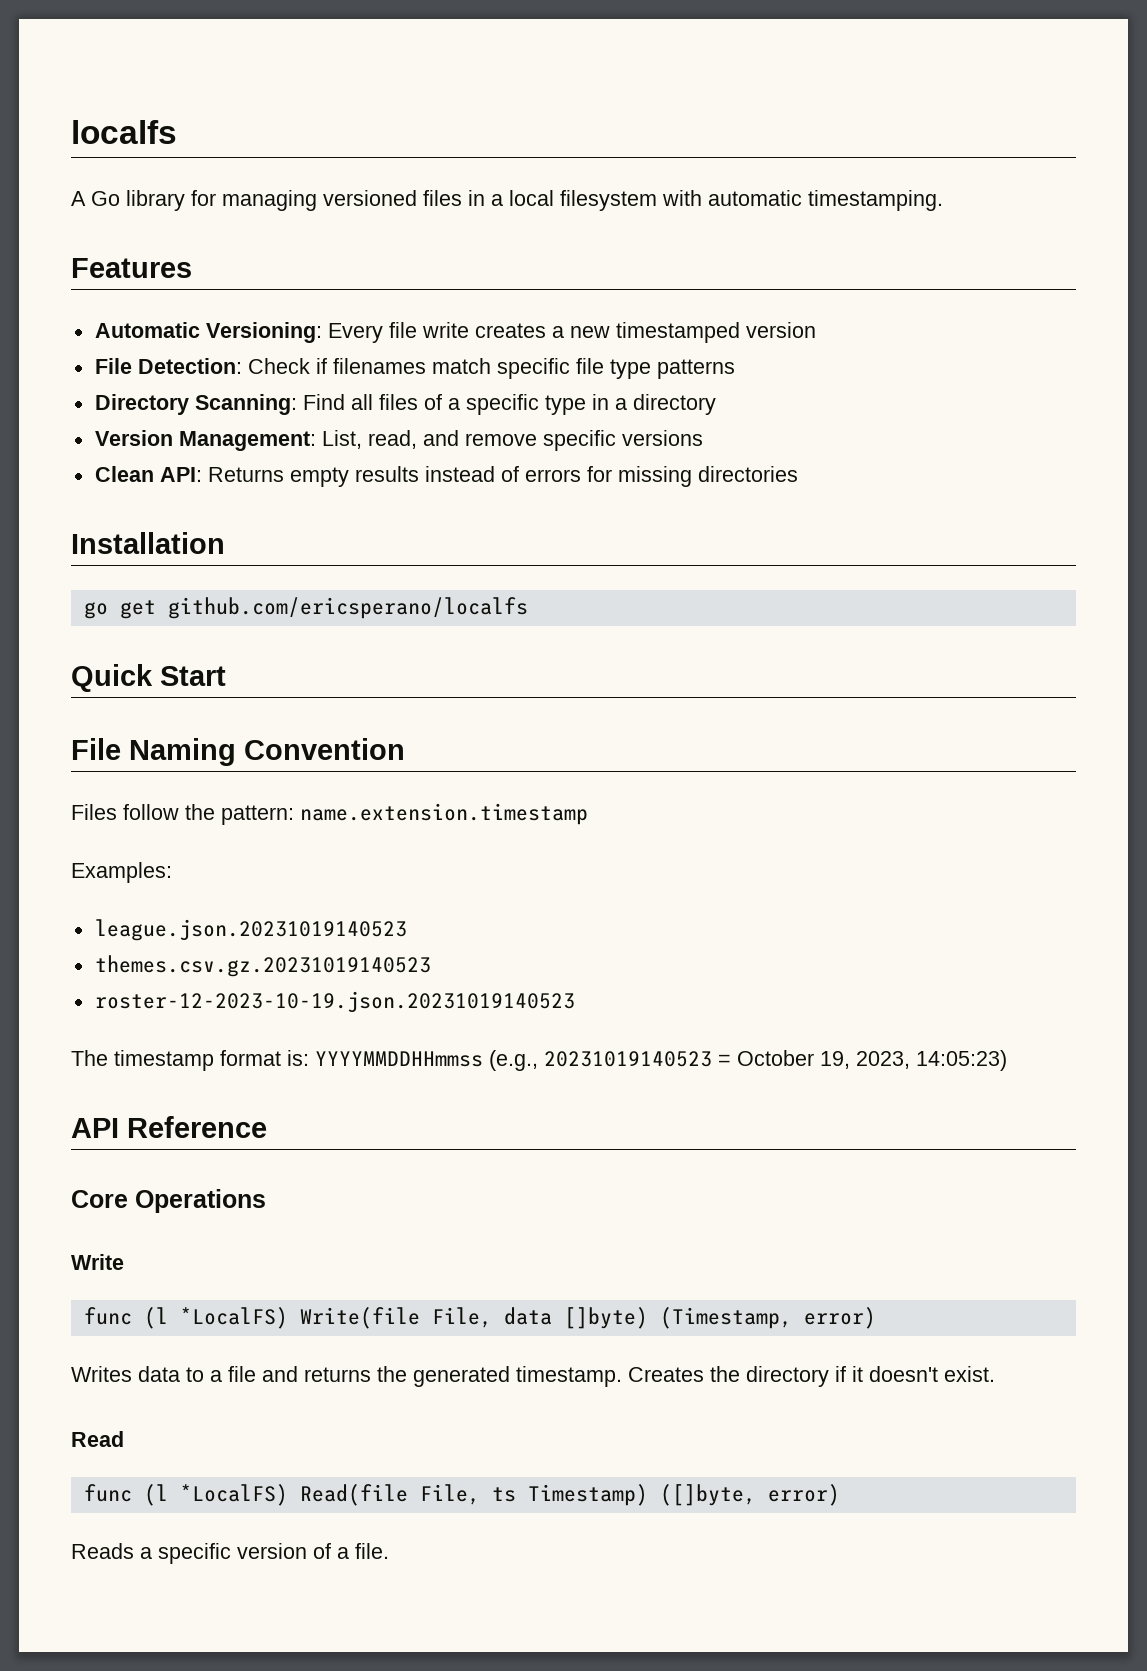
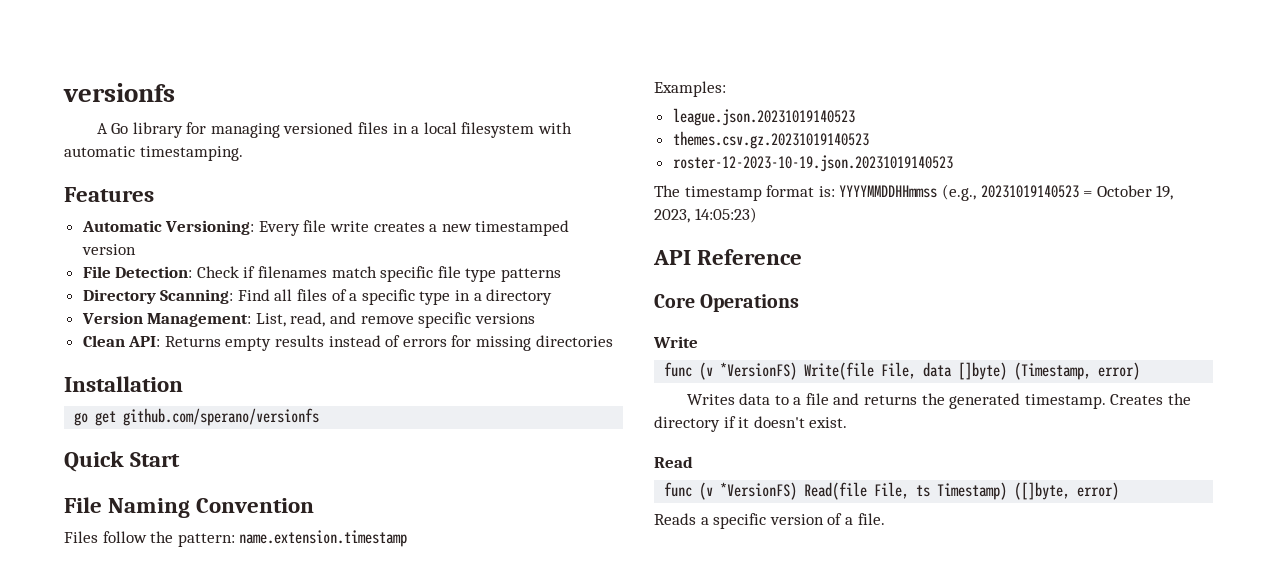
- localfs
+ versionfs
- go get github.com/ericsperano/localfs
+ go get github.com/sperano/versionfs
- func (l *LocalFS) Write(file File, data []byte) (Timestamp, error)
+ func (v *VersionFS) Write(file File, data []byte) (Timestamp, error)
- func (l *LocalFS) Read(file File, ts Timestamp) ([]byte, error)
+ func (v *VersionFS) Read(file File, ts Timestamp) ([]byte, error)

